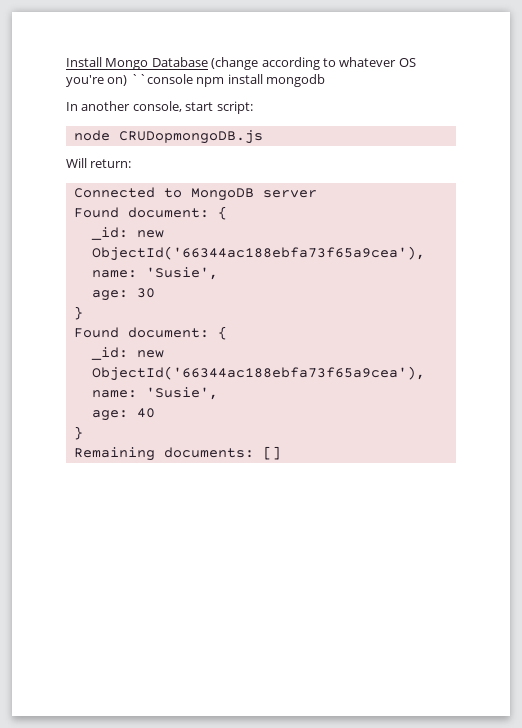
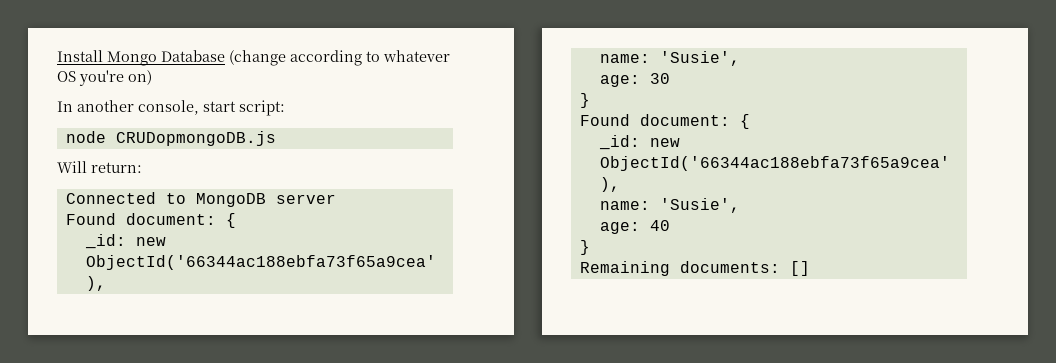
- Install Mongo Database (change according to whatever OS you're on) ``console npm install mongodb
+ Install Mongo Database (change according to whatever OS you're on)

